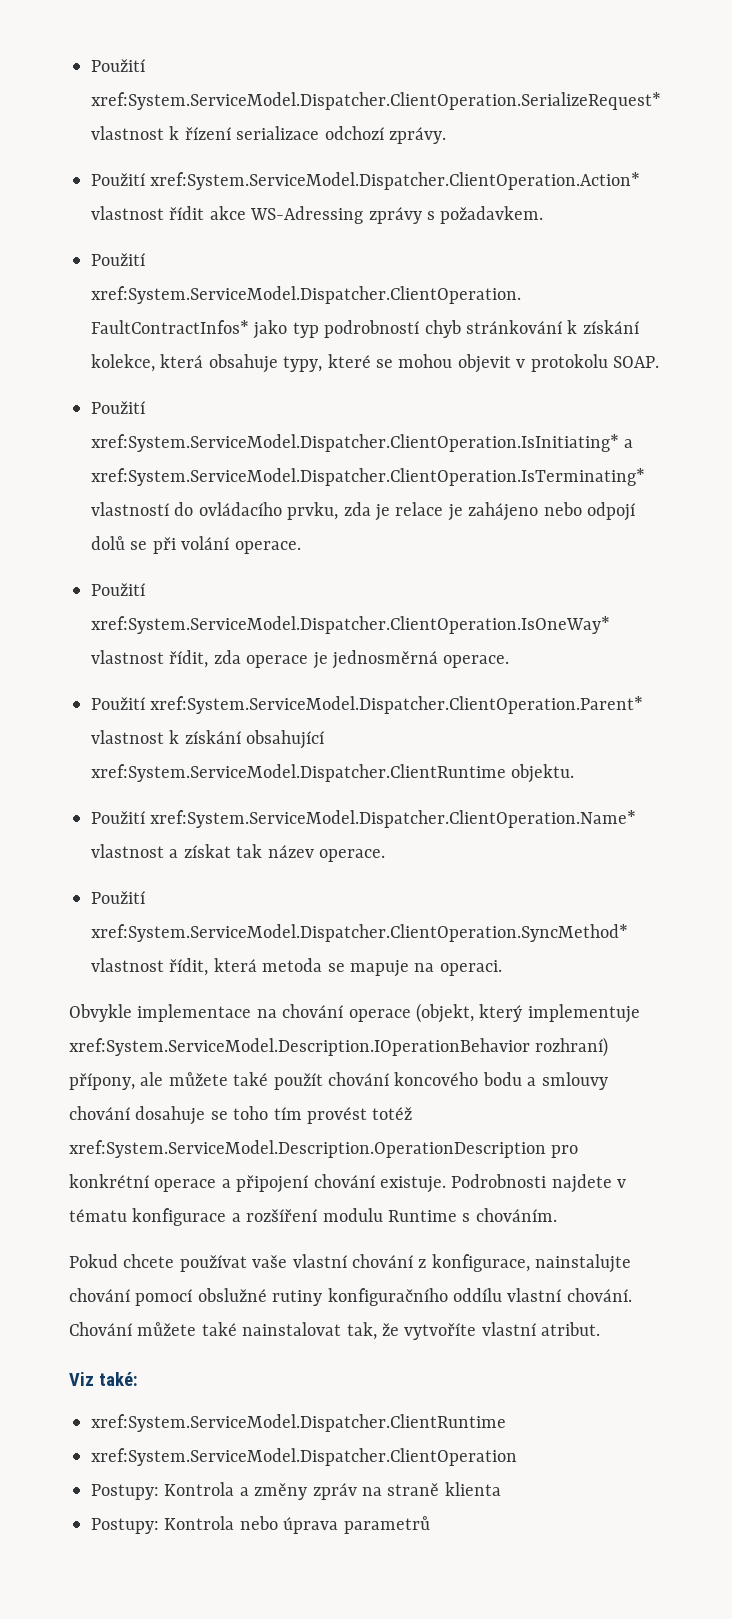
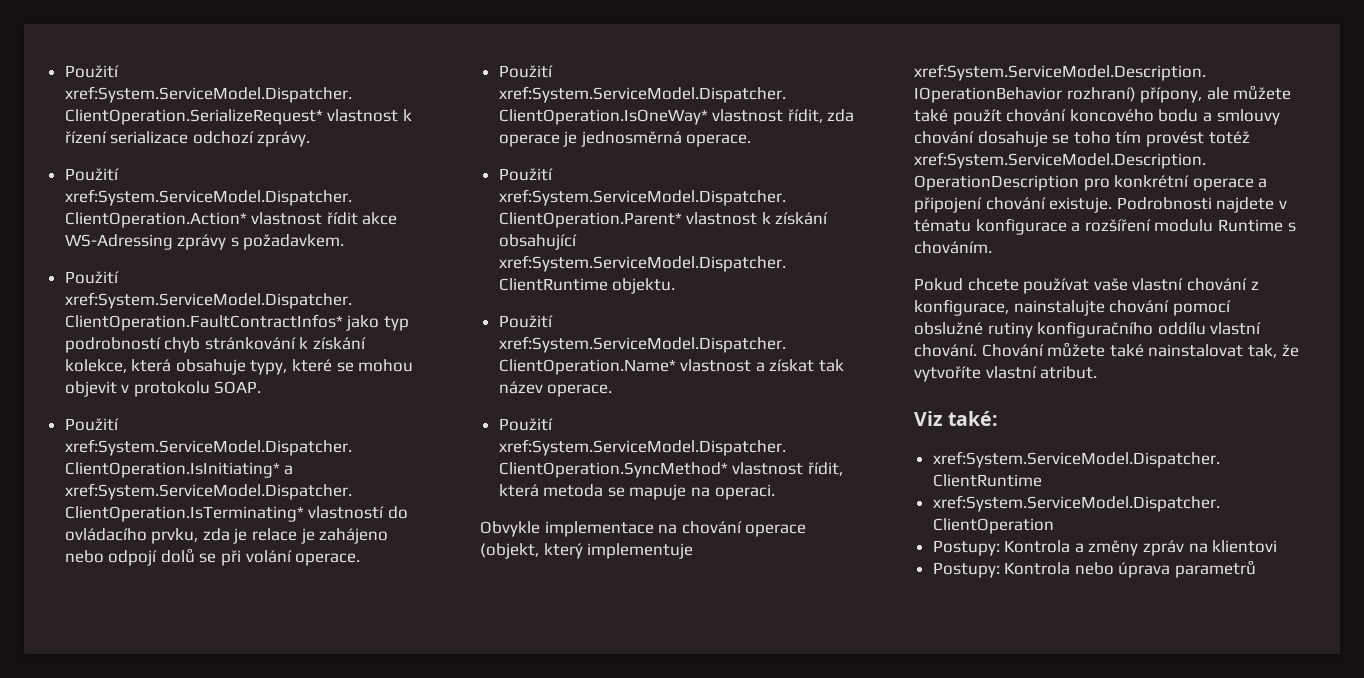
- Postupy: Kontrola a změny zpráv na straně klienta
+ Postupy: Kontrola a změny zpráv na klientovi

